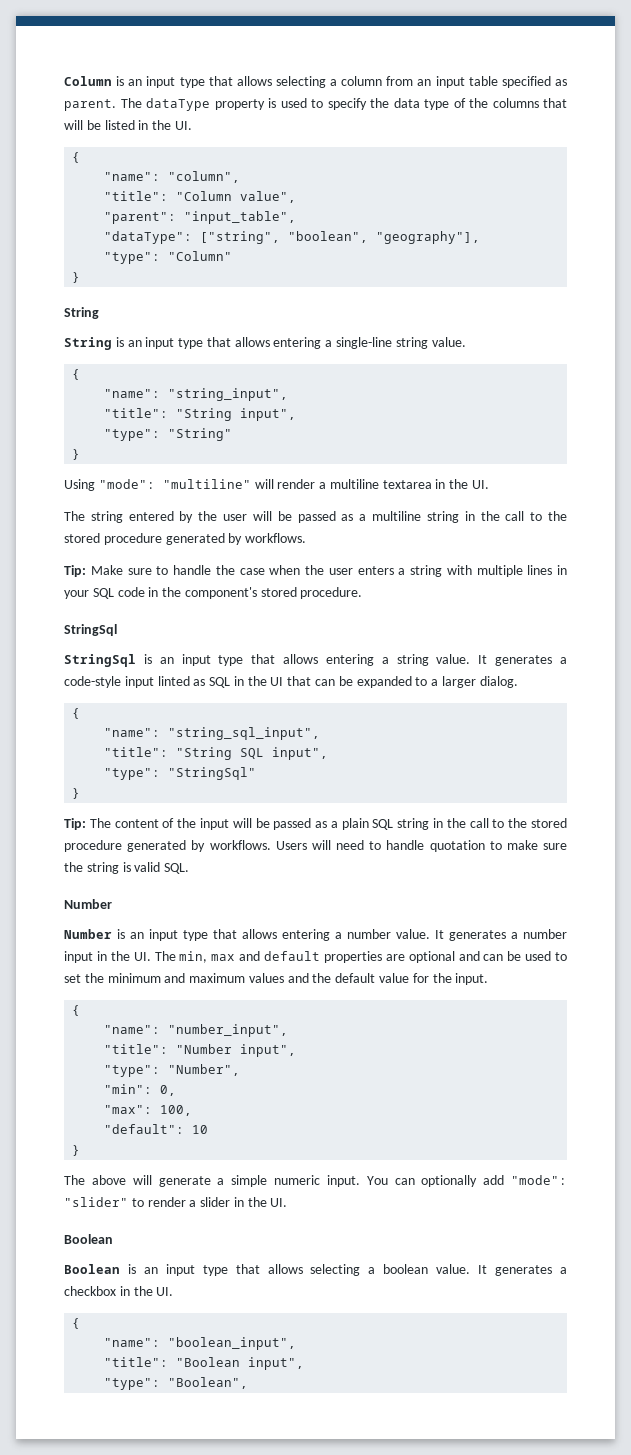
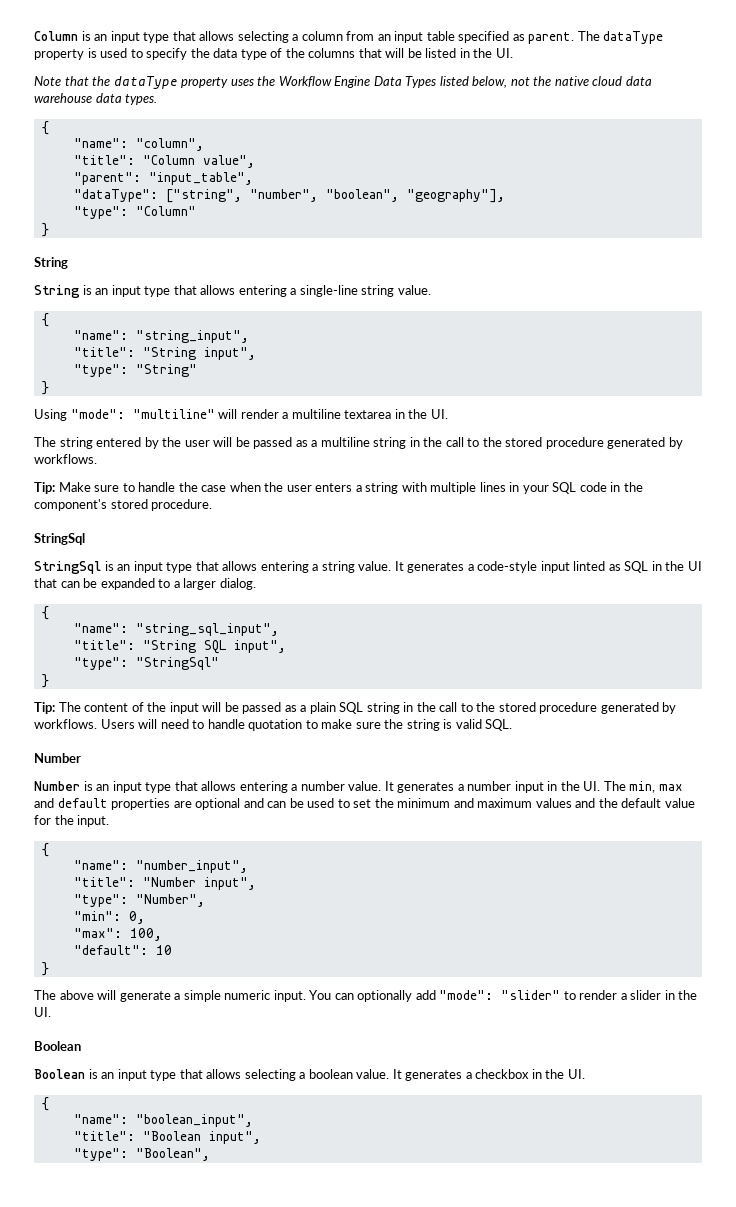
+ Note that the dataType property uses the Workflow Engine Data Types listed below, not the native cloud data warehouse data types.
- "dataType": ["string", "boolean", "geography"],
+ "dataType": ["string", "number", "boolean", "geography"],

